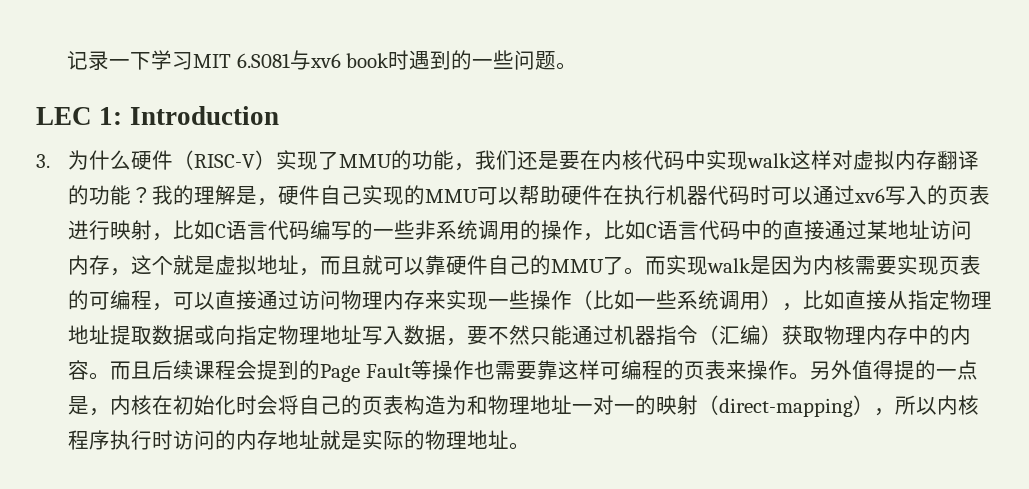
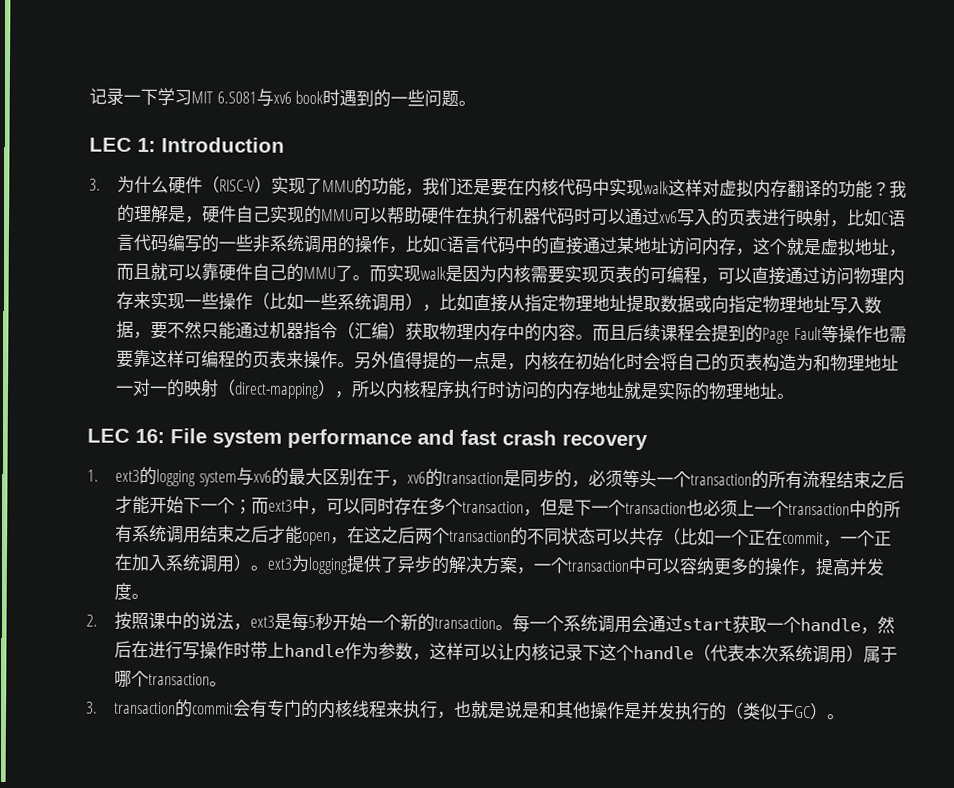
+ LEC 16: File system performance and fast crash recovery
+ 1. ext3的logging system与xv6的最大区别在于，xv6的transaction是同步的，必须等头一个transaction的所有流程结束之后才能开始下一个；而ext3中，可以同时存在多个transaction，但是下一个transaction也必须上一个transaction中的所有系统调用结束之后才能open，在这之后两个transaction的不同状态可以共存（比如一个正在commit，一个正在加入系统调用）。ext3为logging提供了异步的解决方案，一个transaction中可以容纳更多的操作，提高并发度。
+ 2.按照课中的说法，ext3是每5秒开始一个新的transaction。每一个系统调用会通过start获取一个handle，然后在进行写操作时带上handle作为参数，这样可以让内核记录下这个handle（代表本次系统调用）属于哪个transaction。
+ 3. transaction的commit会有专门的内核线程来执行，也就是说是和其他操作是并发执行的（类似于GC）。

